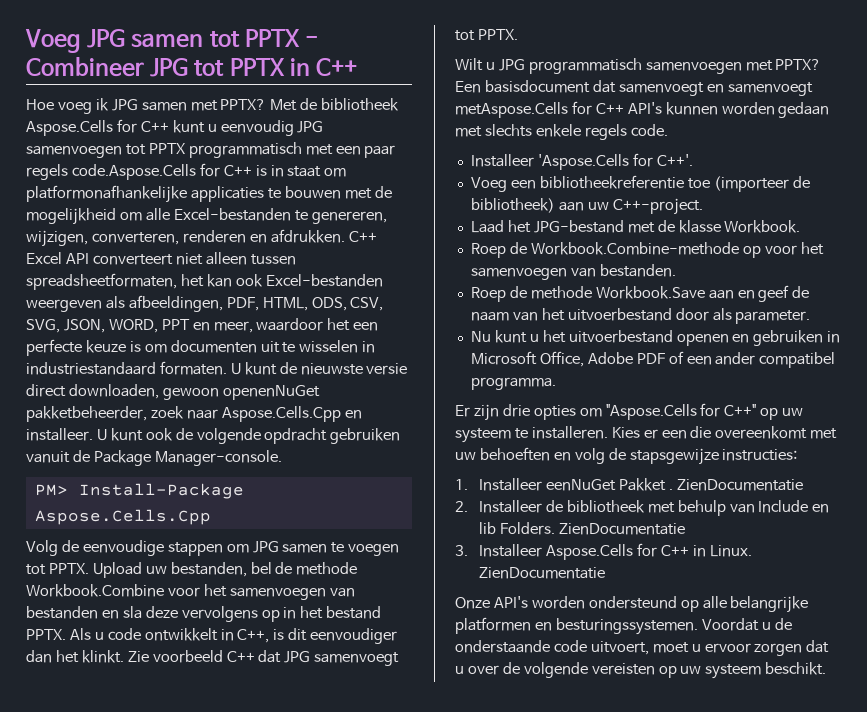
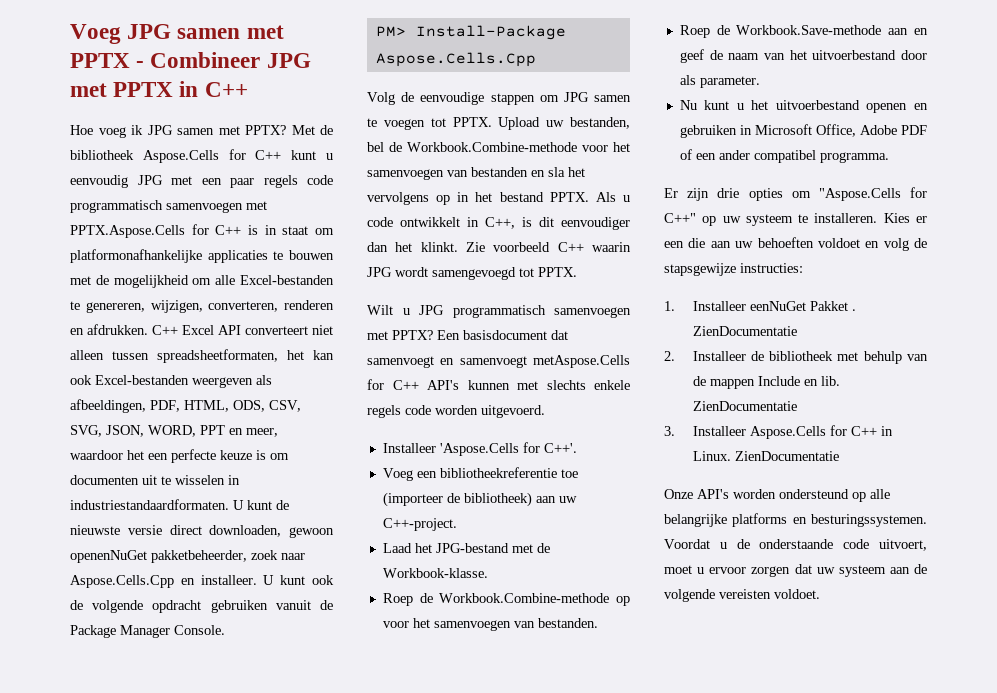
- Voeg JPG samen tot PPTX - Combineer JPG tot PPTX in C++
+ Voeg JPG samen met PPTX - Combineer JPG met PPTX in C++
- Met de bibliotheek Aspose.Cells for C++ kunt u eenvoudig JPG samenvoegen tot PPTX programmatisch met een paar regels code.Aspose.Cells for C++ is in staat om platformonafhankelijke applicaties te bouwen met de mogelijkheid om alle Excel-bestanden te genereren, wijzigen, converteren, renderen en afdrukken.
+ Met de bibliotheek Aspose.Cells for C++ kunt u eenvoudig JPG met een paar regels code programmatisch samenvoegen met PPTX.Aspose.Cells for C++ is in staat om platformonafhankelijke applicaties te bouwen met de mogelijkheid om alle Excel-bestanden te genereren, wijzigen, converteren, renderen en afdrukken.
- C++ Excel API converteert niet alleen tussen spreadsheetformaten, het kan ook Excel-bestanden weergeven als afbeeldingen, PDF, HTML, ODS, CSV, SVG, JSON, WORD, PPT en meer, waardoor het een perfecte keuze is om documenten uit te wisselen in industriestandaard formaten.
+ C++ Excel API converteert niet alleen tussen spreadsheetformaten, het kan ook Excel-bestanden weergeven als afbeeldingen, PDF, HTML, ODS, CSV, SVG, JSON, WORD, PPT en meer, waardoor het een perfecte keuze is om documenten uit te wisselen in industriestandaardformaten.
- U kunt ook de volgende opdracht gebruiken vanuit de Package Manager-console.
+ U kunt ook de volgende opdracht gebruiken vanuit de Package Manager Console.
- Upload uw bestanden, bel de methode Workbook.Combine voor het samenvoegen van bestanden en sla deze vervolgens op in het bestand PPTX.
+ Upload uw bestanden, bel de Workbook.Combine-methode voor het samenvoegen van bestanden en sla het vervolgens op in het bestand PPTX.
- Zie voorbeeld C++ dat JPG samenvoegt tot PPTX.
+ Zie voorbeeld C++ waarin JPG wordt samengevoegd tot PPTX.
- Een basisdocument dat samenvoegt en samenvoegt metAspose.Cells for C++ API's kunnen worden gedaan met slechts enkele regels code.
+ Een basisdocument dat samenvoegt en samenvoegt metAspose.Cells for C++ API's kunnen met slechts enkele regels code worden uitgevoerd.
- Laad het JPG-bestand met de klasse Workbook.
+ Laad het JPG-bestand met de Workbook-klasse.
- Roep de methode Workbook.Save aan en geef de naam van het uitvoerbestand door als parameter.
+ Roep de Workbook.Save-methode aan en geef de naam van het uitvoerbestand door als parameter.
- Kies er een die overeenkomt met uw behoeften en volg de stapsgewijze instructies:
+ Kies er een die aan uw behoeften voldoet en volg de stapsgewijze instructies:
- 2. Installeer de bibliotheek met behulp van Include en lib Folders.
+ 2. Installeer de bibliotheek met behulp van de mappen Include en lib.
- Onze API's worden ondersteund op alle belangrijke platformen en besturingssystemen.
+ Onze API's worden ondersteund op alle belangrijke platforms en besturingssystemen.
- Voordat u de onderstaande code uitvoert, moet u ervoor zorgen dat u over de volgende vereisten op uw systeem beschikt.
+ Voordat u de onderstaande code uitvoert, moet u ervoor zorgen dat uw systeem aan de volgende vereisten voldoet.

